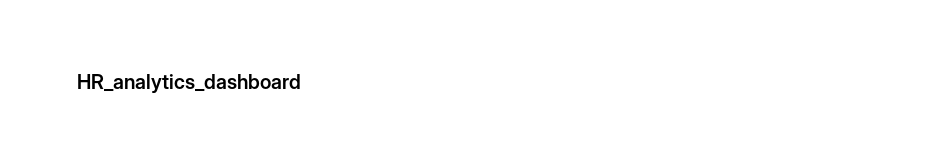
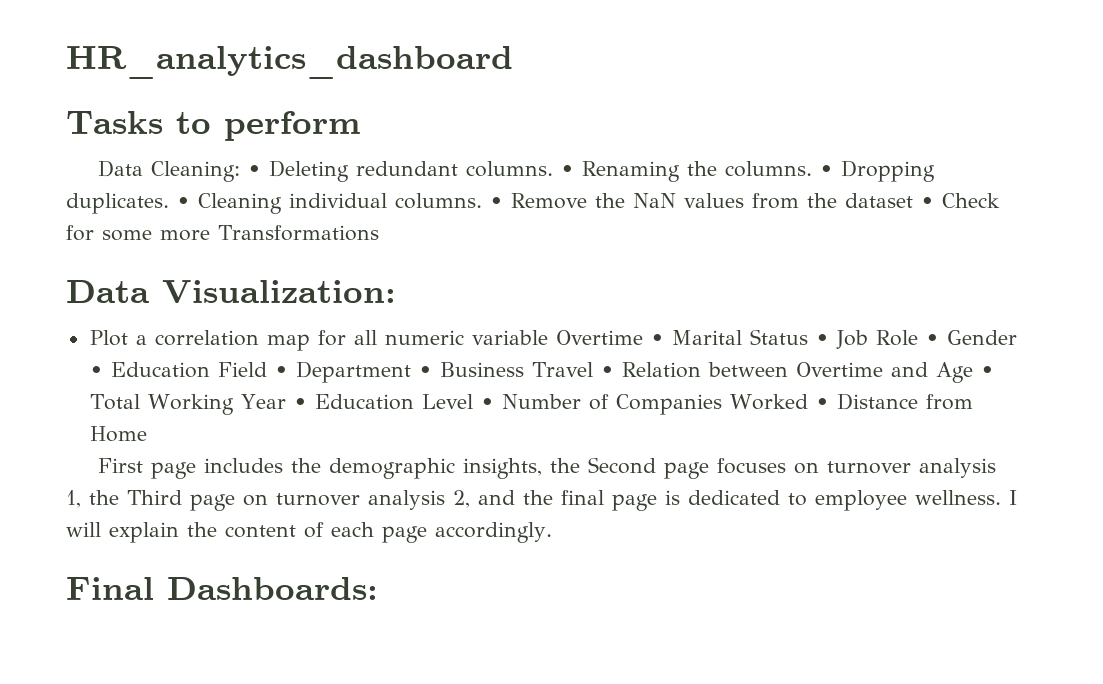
+ Tasks to perform
+ Data Cleaning: • Deleting redundant columns. • Renaming the columns. • Dropping duplicates. • Cleaning individual columns. • Remove the NaN values from the dataset • Check for some more Transformations
+ Data Visualization:
+ Plot a correlation map for all numeric variable Overtime • Marital Status • Job Role • Gender • Education Field • Department • Business Travel • Relation between Overtime and Age • Total Working Year • Education Level • Number of Companies Worked • Distance from Home
+ First page includes the demographic insights, the Second page focuses on turnover analysis 1, the Third page on turnover analysis 2, and the final page is dedicated to employee wellness. I will explain the content of each page accordingly.
+ Final Dashboards:

